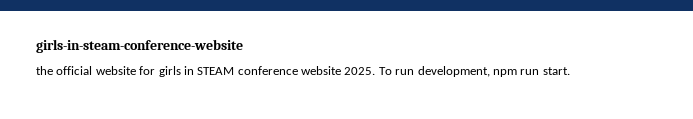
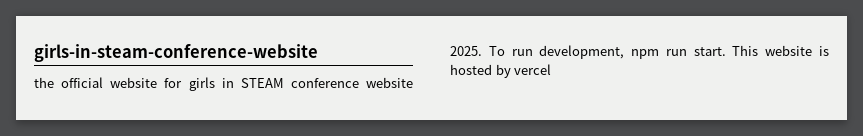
+ This website is hosted by vercel

